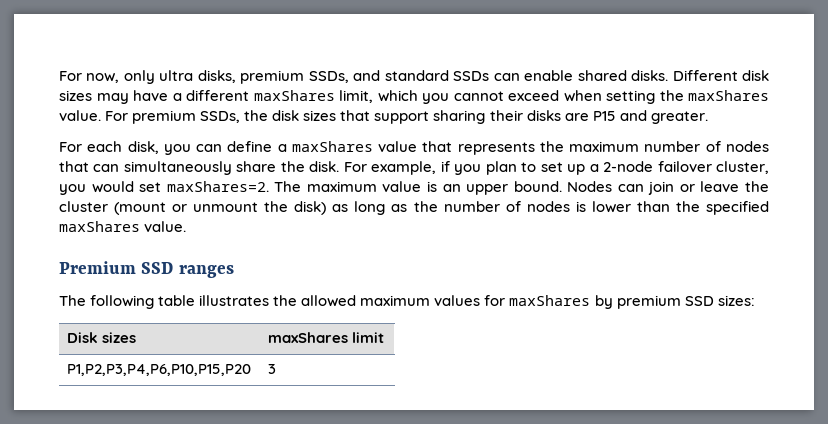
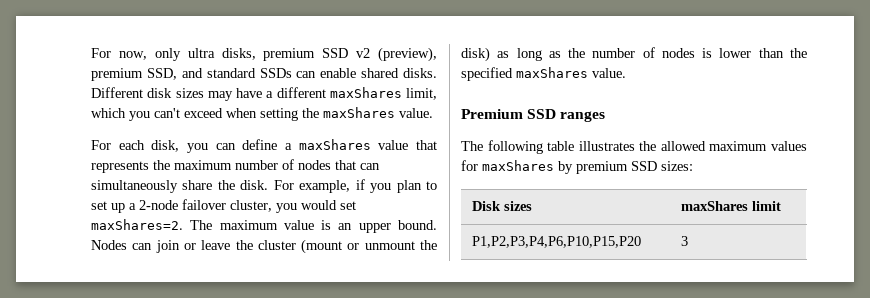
- For now, only ultra disks, premium SSDs, and standard SSDs can enable shared disks.
+ For now, only ultra disks, premium SSD v2 (preview), premium SSD, and standard SSDs can enable shared disks.
- Different disk sizes may have a different maxShares limit, which you cannot exceed when setting the maxShares value. For premium SSDs, the disk sizes that support sharing their disks are P15 and greater.
+ Different disk sizes may have a different maxShares limit, which you can't exceed when setting the maxShares value.

